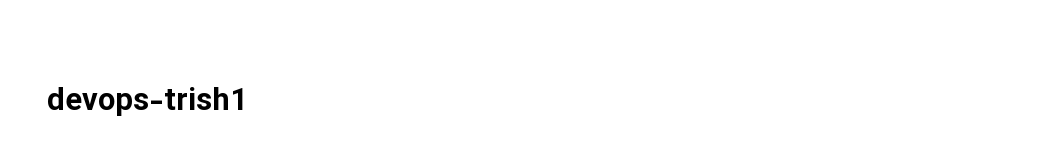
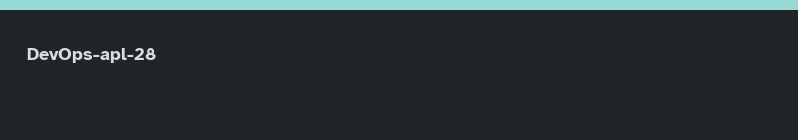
- devops-trish1
+ DevOps-apl-28

